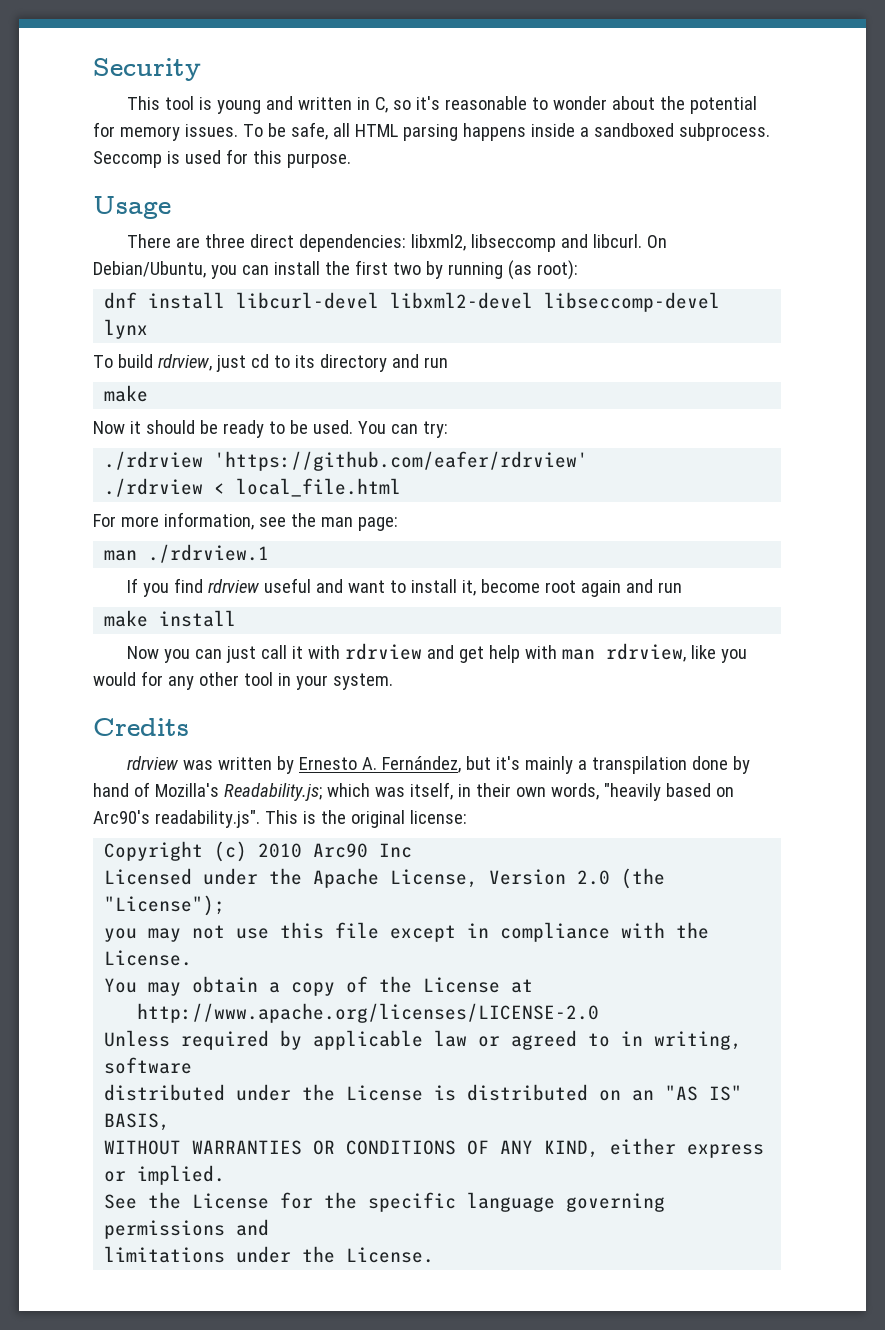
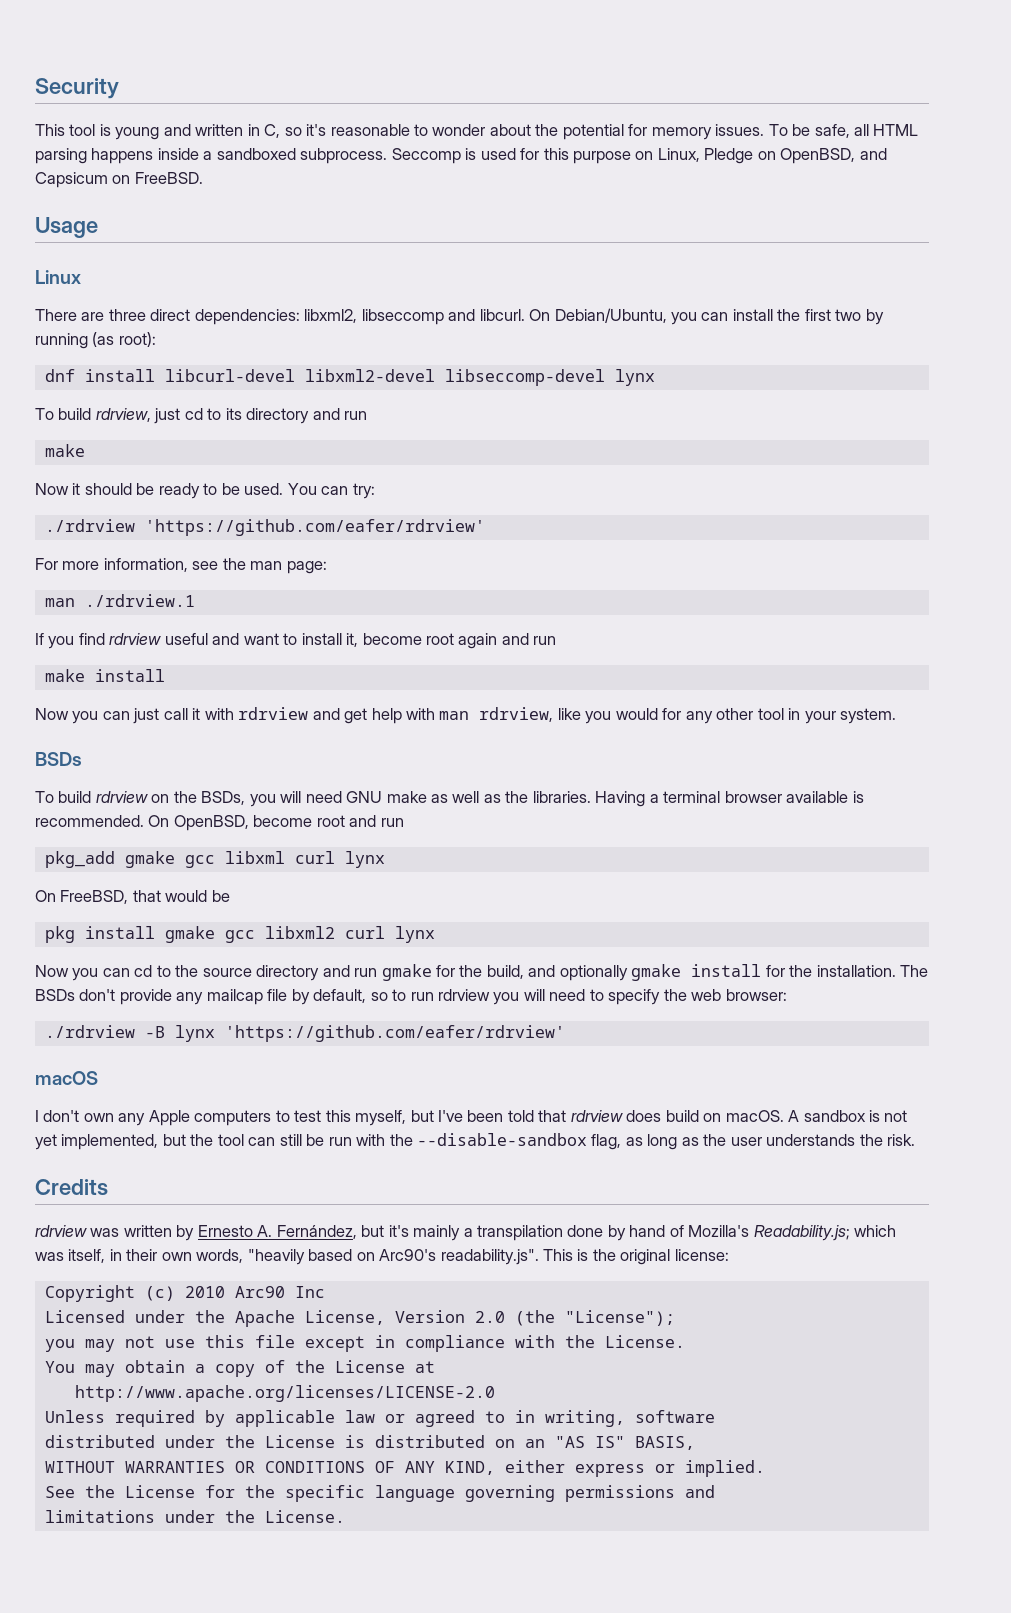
- Seccomp is used for this purpose.
+ Seccomp is used for this purpose on Linux, Pledge on OpenBSD, and Capsicum on FreeBSD.
+ Linux
- ./rdrview < local_file.html
  Now you can just call it with rdrview and get help with man rdrview, like you would for any other tool in your system.
+ BSDs
+ To build rdrview on the BSDs, you will need GNU make as well as the libraries. Having a terminal browser available is recommended. On OpenBSD, become root and run
+ pkg_add gmake gcc libxml curl lynx
+ On FreeBSD, that would be
+ pkg install gmake gcc libxml2 curl lynx
+ Now you can cd to the source directory and run gmake for the build, and optionally gmake install for the installation. The BSDs don't provide any mailcap file by default, so to run rdrview you will need to specify the web browser:
+ ./rdrview -B lynx 'https://github.com/eafer/rdrview'
+ macOS
+ I don't own any Apple computers to test this myself, but I've been told that rdrview does build on macOS. A sandbox is not yet implemented, but the tool can still be run with the --disable-sandbox flag, as long as the user understands the risk.

